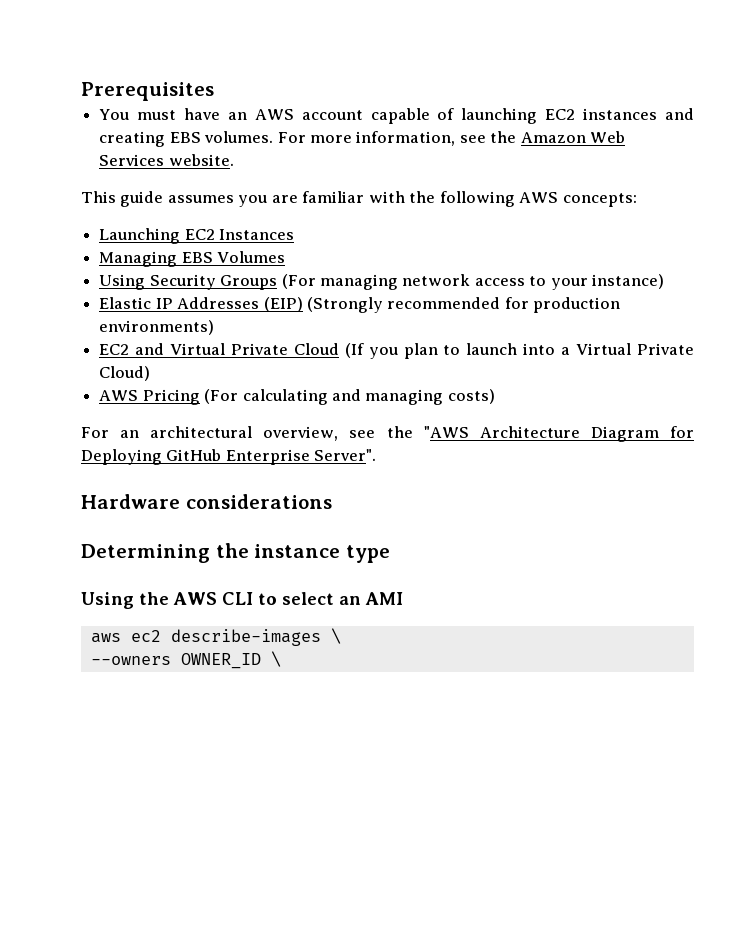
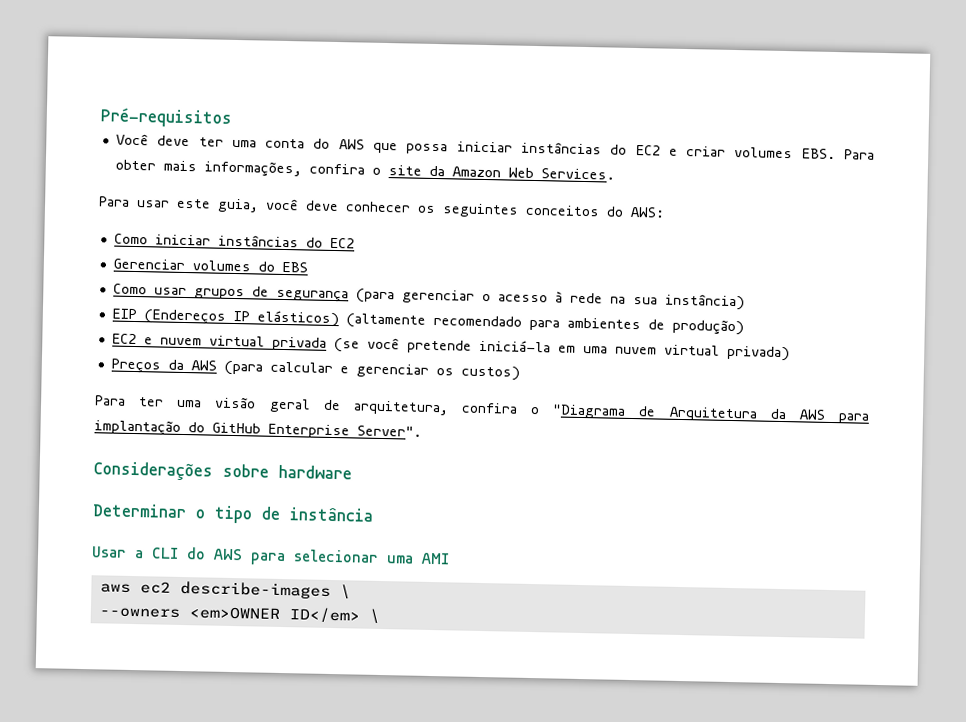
- Prerequisites
- You must have an AWS account capable of launching EC2 instances and creating EBS volumes. For more information, see the Amazon Web Services website.
- This guide assumes you are familiar with the following AWS concepts:
- Launching EC2 Instances
- Managing EBS Volumes
- Using Security Groups (For managing network access to your instance)
- Elastic IP Addresses (EIP) (Strongly recommended for production environments)
- EC2 and Virtual Private Cloud (If you plan to launch into a Virtual Private Cloud)
- AWS Pricing (For calculating and managing costs)
- For an architectural overview, see the "AWS Architecture Diagram for Deploying GitHub Enterprise Server".
- Hardware considerations
- Determining the instance type
- Using the AWS CLI to select an AMI
+ Pré-requisitos
+ Você deve ter uma conta do AWS que possa iniciar instâncias do EC2 e criar volumes EBS. Para obter mais informações, confira o site da Amazon Web Services.
+ Para usar este guia, você deve conhecer os seguintes conceitos do AWS:
+ Como iniciar instâncias do EC2
+ Gerenciar volumes do EBS
+ Como usar grupos de segurança (para gerenciar o acesso à rede na sua instância)
+ EIP (Endereços IP elásticos) (altamente recomendado para ambientes de produção)
+ EC2 e nuvem virtual privada (se você pretende iniciá-la em uma nuvem virtual privada)
+ Preços da AWS (para calcular e gerenciar os custos)
+ Para ter uma visão geral de arquitetura, confira o "Diagrama de Arquitetura da AWS para implantação do GitHub Enterprise Server".
+ Considerações sobre hardware
+ Determinar o tipo de instância
+ Usar a CLI do AWS para selecionar uma AMI
- --owners OWNER_ID \
+ --owners <em>OWNER ID</em> \

